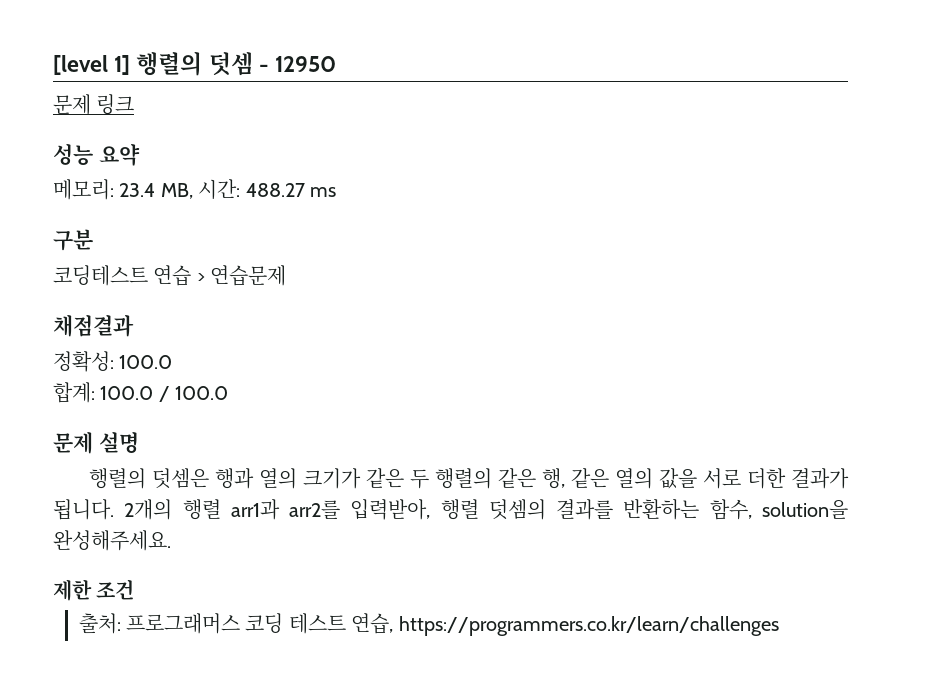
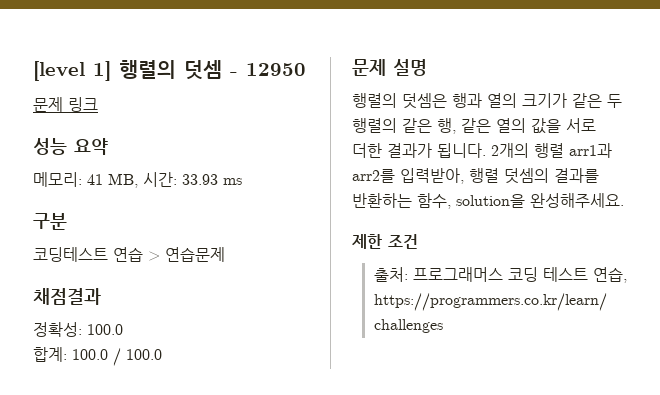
- 메모리: 23.4 MB, 시간: 488.27 ms
+ 메모리: 41 MB, 시간: 33.93 ms

